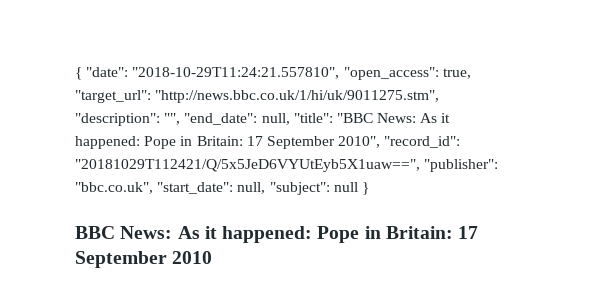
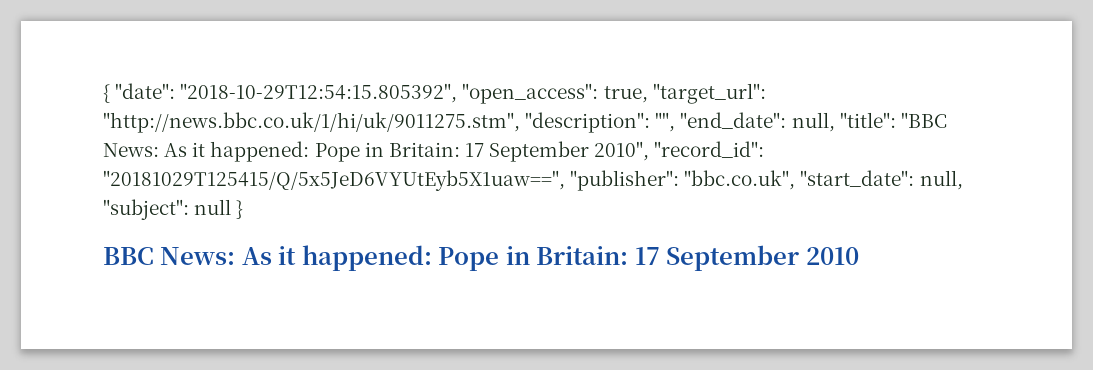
- { "date": "2018-10-29T11:24:21.557810", "open_access": true, "target_url": "http://news.bbc.co.uk/1/hi/uk/9011275.stm", "description": "", "end_date": null, "title": "BBC News: As it happened: Pope in Britain: 17 September 2010", "record_id": "20181029T112421/Q/5x5JeD6VYUtEyb5X1uaw==", "publisher": "bbc.co.uk", "start_date": null, "subject": null }
+ { "date": "2018-10-29T12:54:15.805392", "open_access": true, "target_url": "http://news.bbc.co.uk/1/hi/uk/9011275.stm", "description": "", "end_date": null, "title": "BBC News: As it happened: Pope in Britain: 17 September 2010", "record_id": "20181029T125415/Q/5x5JeD6VYUtEyb5X1uaw==", "publisher": "bbc.co.uk", "start_date": null, "subject": null }

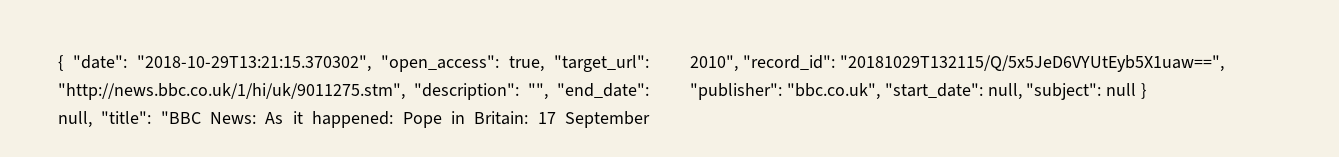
- { "date": "2018-10-29T12:54:15.805392", "open_access": true, "target_url": "http://news.bbc.co.uk/1/hi/uk/9011275.stm", "description": "", "end_date": null, "title": "BBC News: As it happened: Pope in Britain: 17 September 2010", "record_id": "20181029T125415/Q/5x5JeD6VYUtEyb5X1uaw==", "publisher": "bbc.co.uk", "start_date": null, "subject": null }
+ { "date": "2018-10-29T13:21:15.370302", "open_access": true, "target_url": "http://news.bbc.co.uk/1/hi/uk/9011275.stm", "description": "", "end_date": null, "title": "BBC News: As it happened: Pope in Britain: 17 September 2010", "record_id": "20181029T132115/Q/5x5JeD6VYUtEyb5X1uaw==", "publisher": "bbc.co.uk", "start_date": null, "subject": null }
- BBC News: As it happened: Pope in Britain: 17 September 2010

